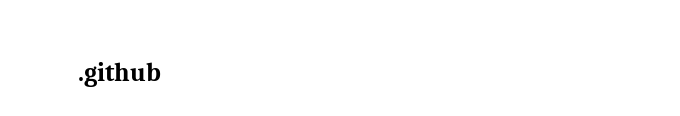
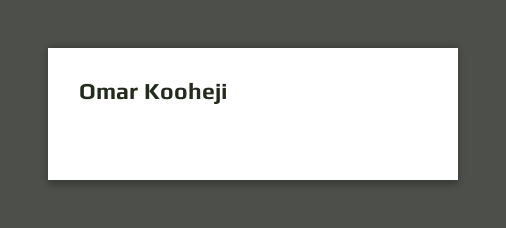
- .github
+ Omar Kooheji

